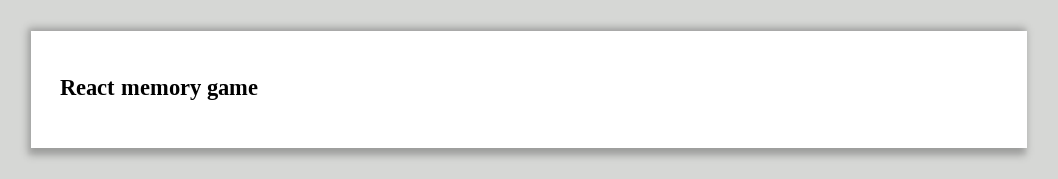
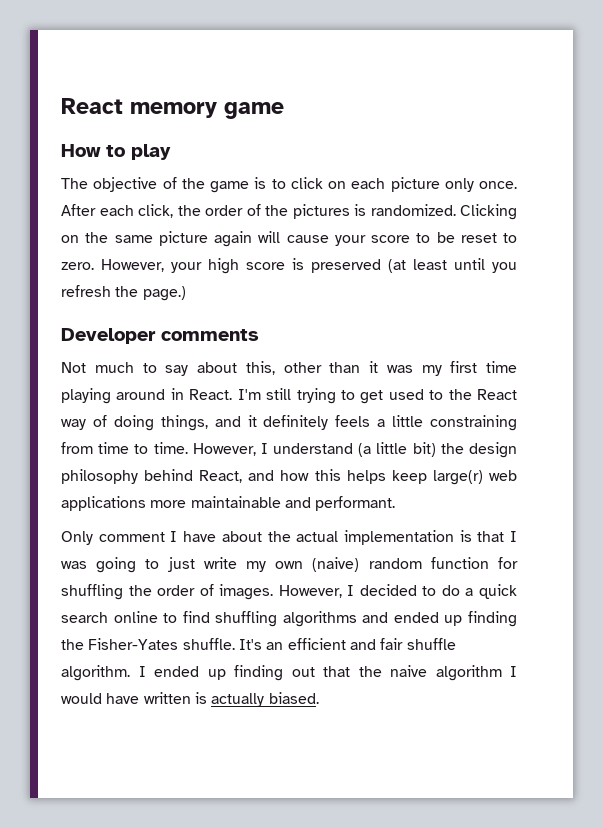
+ How to play
+ The objective of the game is to click on each picture only once. After each click, the order of the pictures is randomized. Clicking on the same picture again will cause your score to be reset to zero. However, your high score is preserved (at least until you refresh the page.)
+ Developer comments
+ Not much to say about this, other than it was my first time playing around in React. I'm still trying to get used to the React way of doing things, and it definitely feels a little constraining from time to time. However, I understand (a little bit) the design philosophy behind React, and how this helps keep large(r) web applications more maintainable and performant.
+ Only comment I have about the actual implementation is that I was going to just write my own (naive) random function for shuffling the order of images. However, I decided to do a quick search online to find shuffling algorithms and ended up finding the Fisher-Yates shuffle. It's an efficient and fair shuffle algorithm. I ended up finding out that the naive algorithm I would have written is actually biased.

